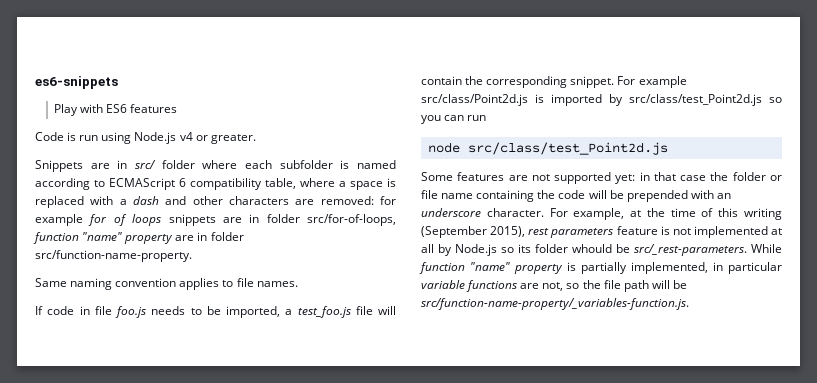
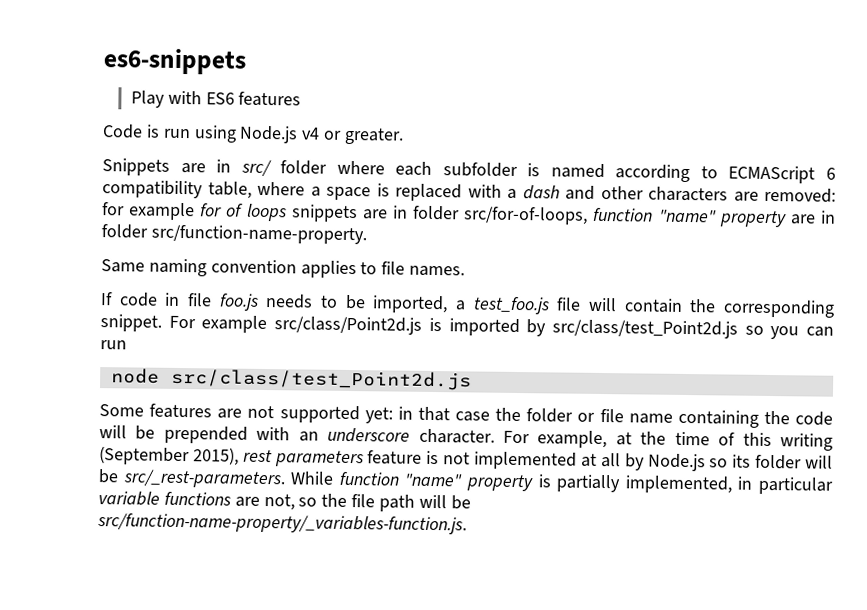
- For example, at the time of this writing (September 2015), rest parameters feature is not implemented at all by Node.js so its folder whould be src/_rest-parameters.
+ For example, at the time of this writing (September 2015), rest parameters feature is not implemented at all by Node.js so its folder will be src/_rest-parameters.

